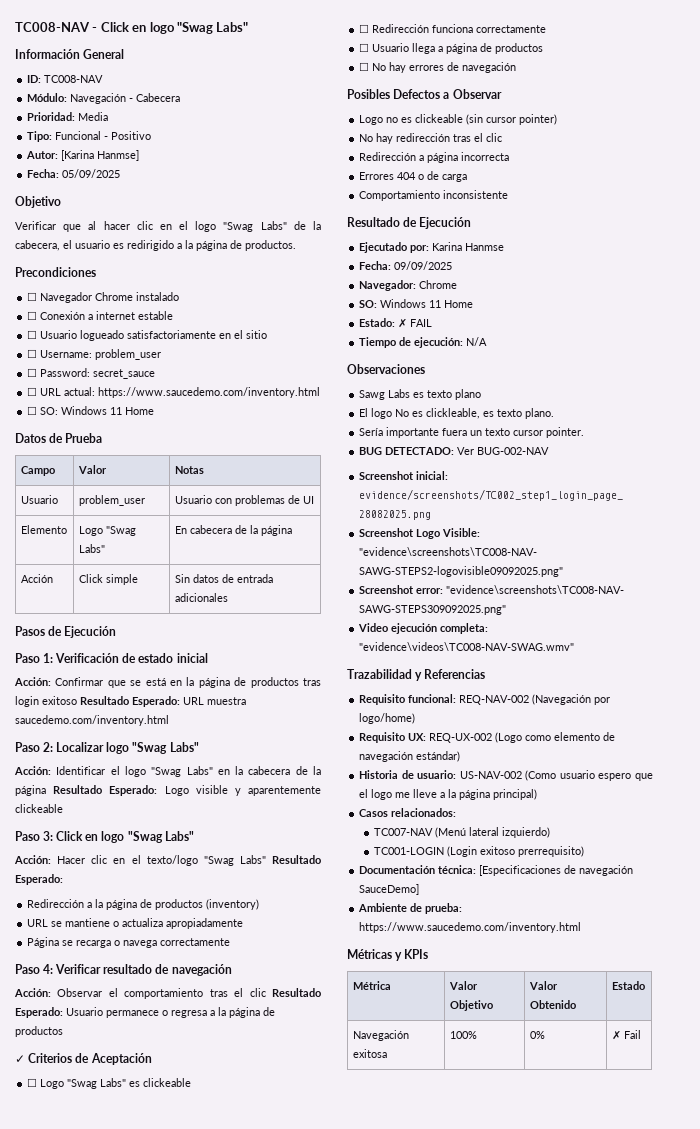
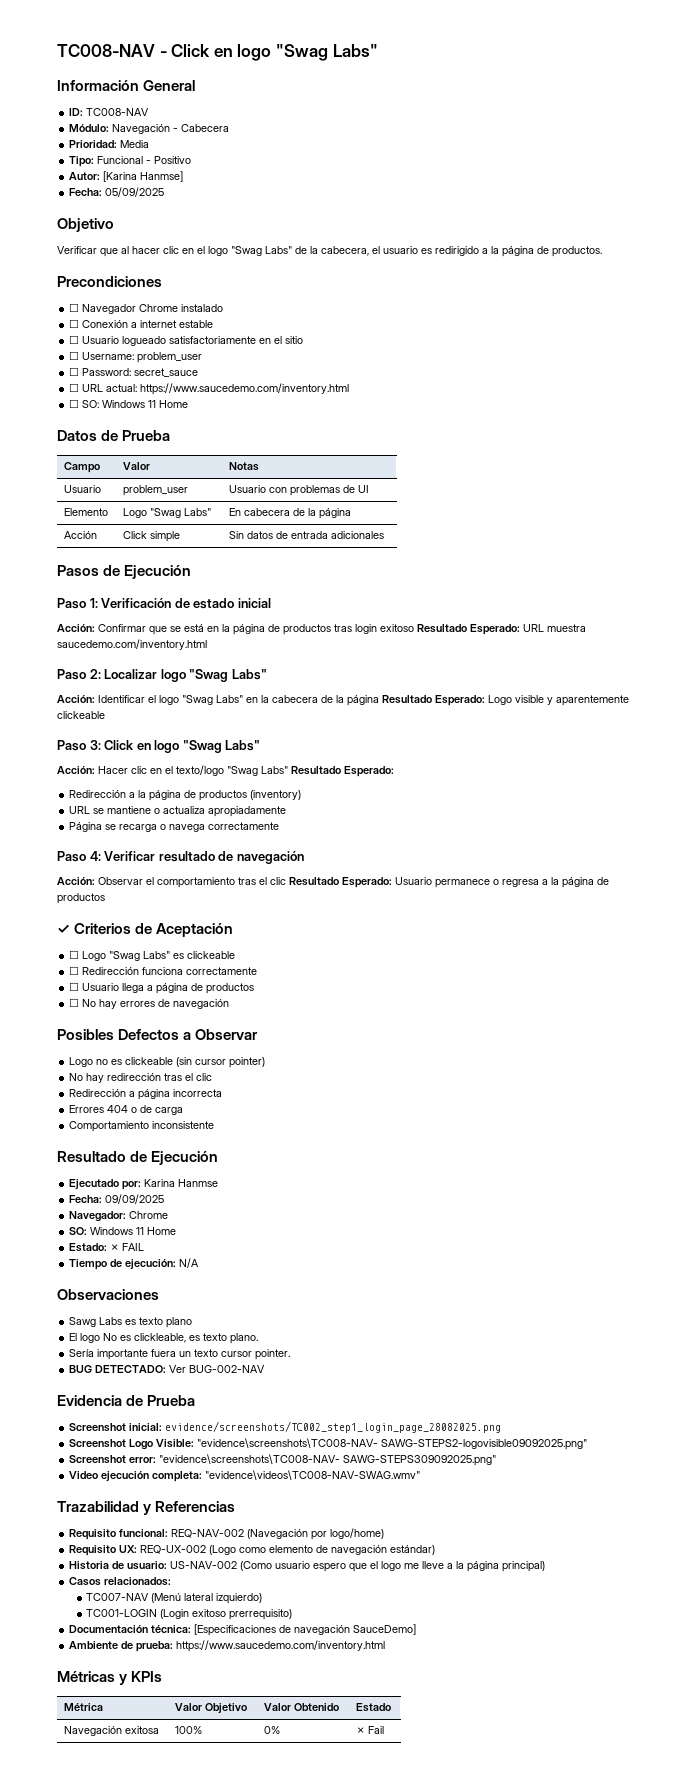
+ Evidencia de Prueba

